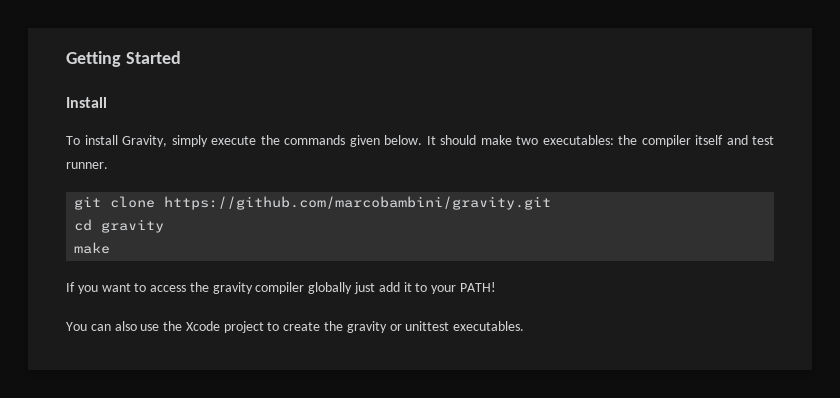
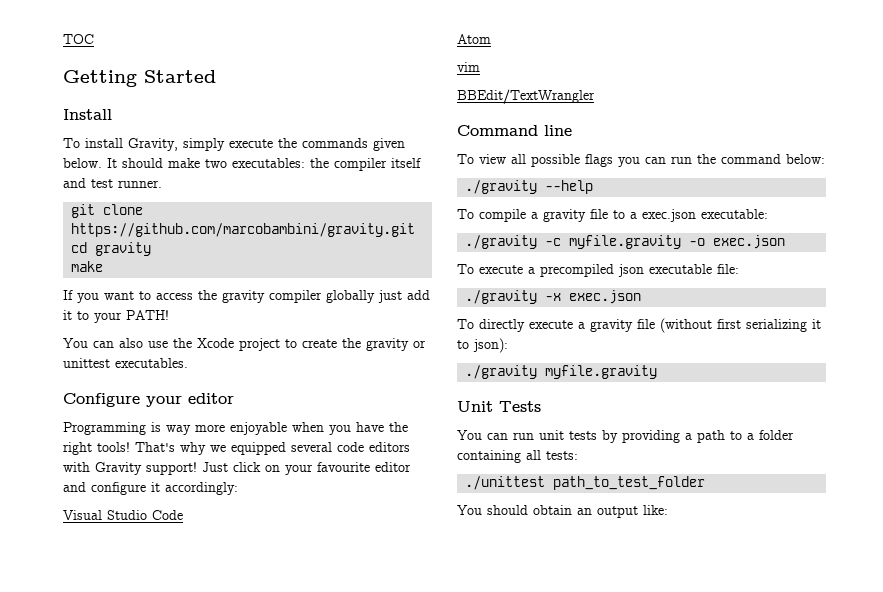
+ TOC
+ Configure your editor
+ Programming is way more enjoyable when you have the right tools! That's why we equipped several code editors with Gravity support! Just click on your favourite editor and configure it accordingly:
+ Visual Studio Code
+ Atom
+ vim
+ BBEdit/TextWrangler
+ Command line
+ To view all possible flags you can run the command below:
+ ./gravity --help
+ To compile a gravity file to a exec.json executable:
+ ./gravity -c myfile.gravity -o exec.json
+ To execute a precompiled json executable file:
+ ./gravity -x exec.json
+ To directly execute a gravity file (without first serializing it to json):
+ ./gravity myfile.gravity
+ Unit Tests
+ You can run unit tests by providing a path to a folder containing all tests:
+ ./unittest path_to_test_folder
+ You should obtain an output like:

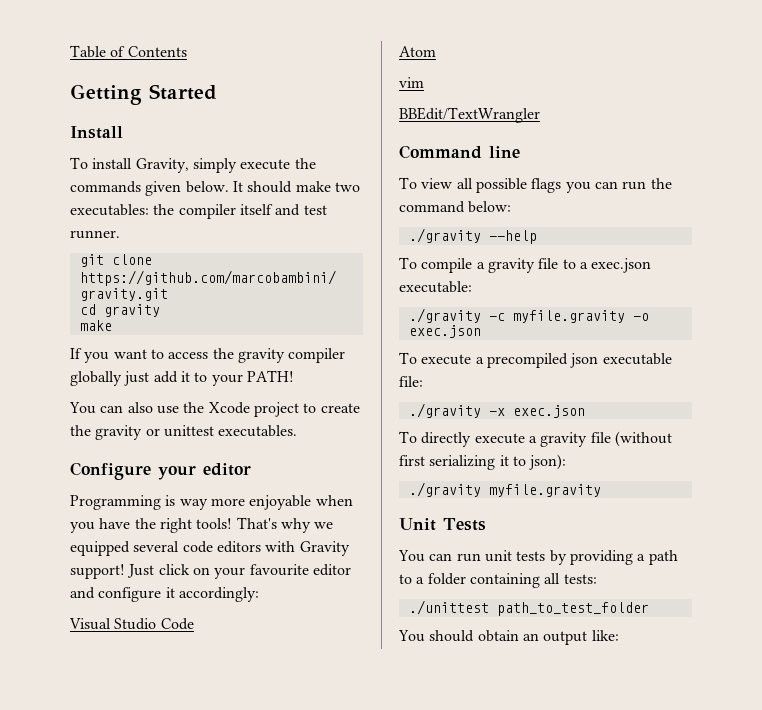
- TOC
+ Table of Contents

